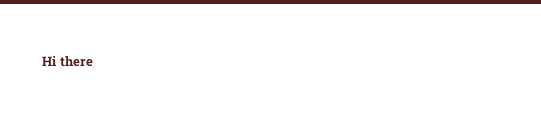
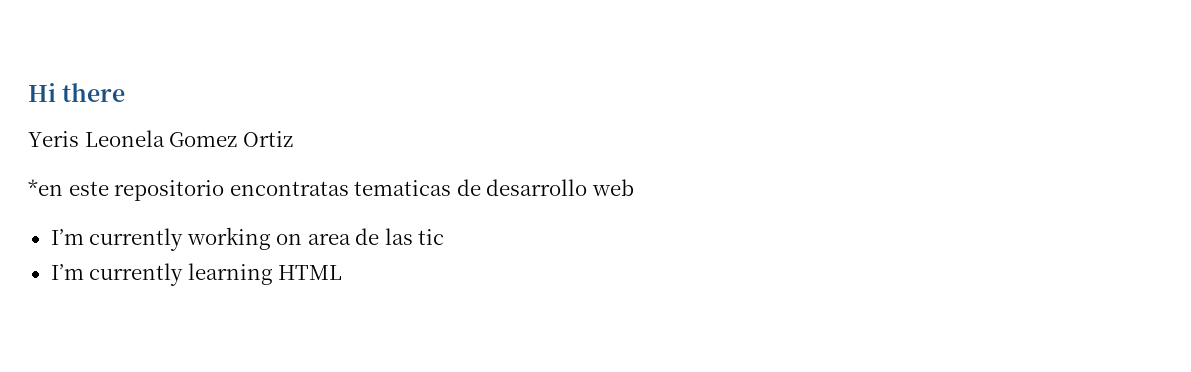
+ Yeris Leonela Gomez Ortiz
+ *en este repositorio encontratas tematicas de desarrollo web
+ I’m currently working on area de las tic
+ I’m currently learning HTML

